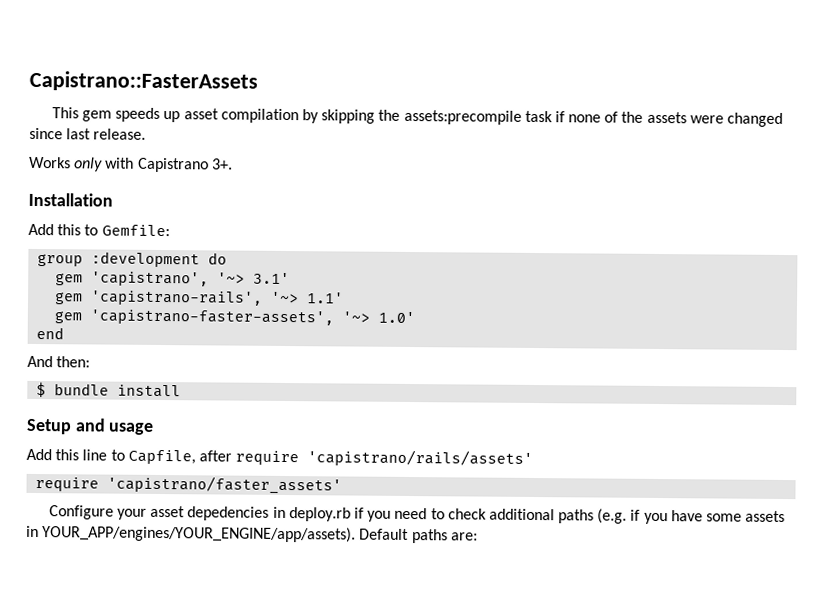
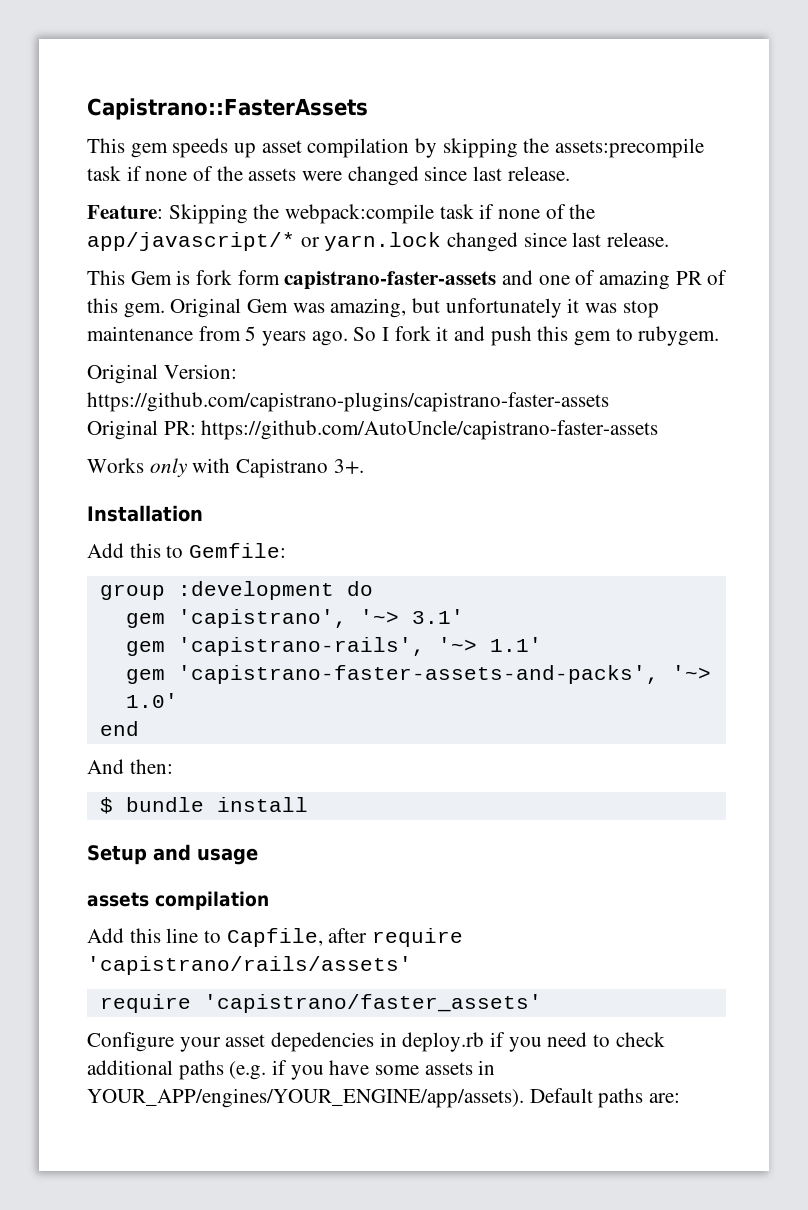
+ Feature: Skipping the webpack:compile task if none of the app/javascript/* or yarn.lock changed since last release.
+ This Gem is fork form capistrano-faster-assets and one of amazing PR of this gem. Original Gem was amazing, but unfortunately it was stop maintenance from 5 years ago. So I fork it and push this gem to rubygem.
+ Original Version: https://github.com/capistrano-plugins/capistrano-faster-assets
+ Original PR: https://github.com/AutoUncle/capistrano-faster-assets
- gem 'capistrano-faster-assets', '~> 1.0'
+ gem 'capistrano-faster-assets-and-packs', '~> 1.0'
+ assets compilation

